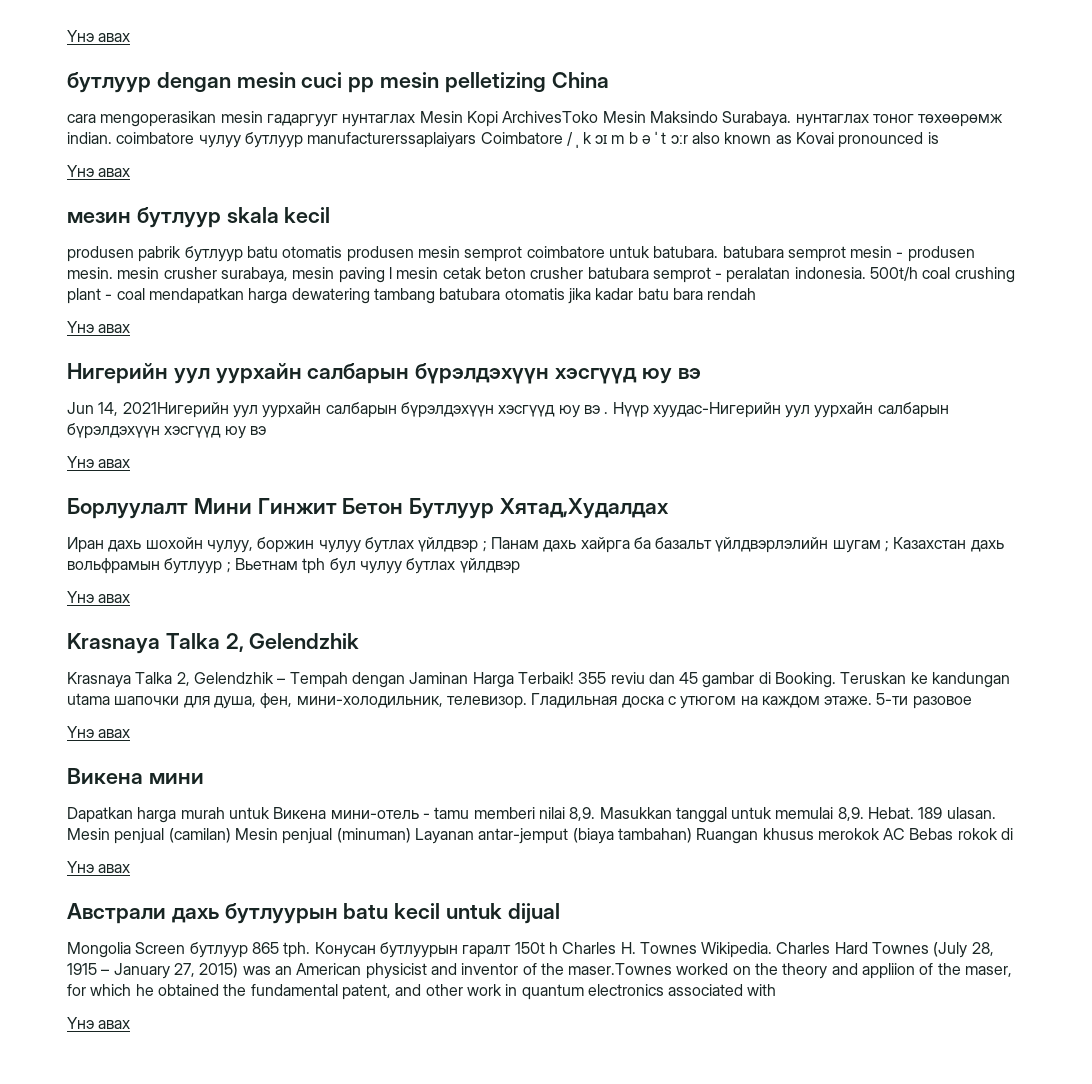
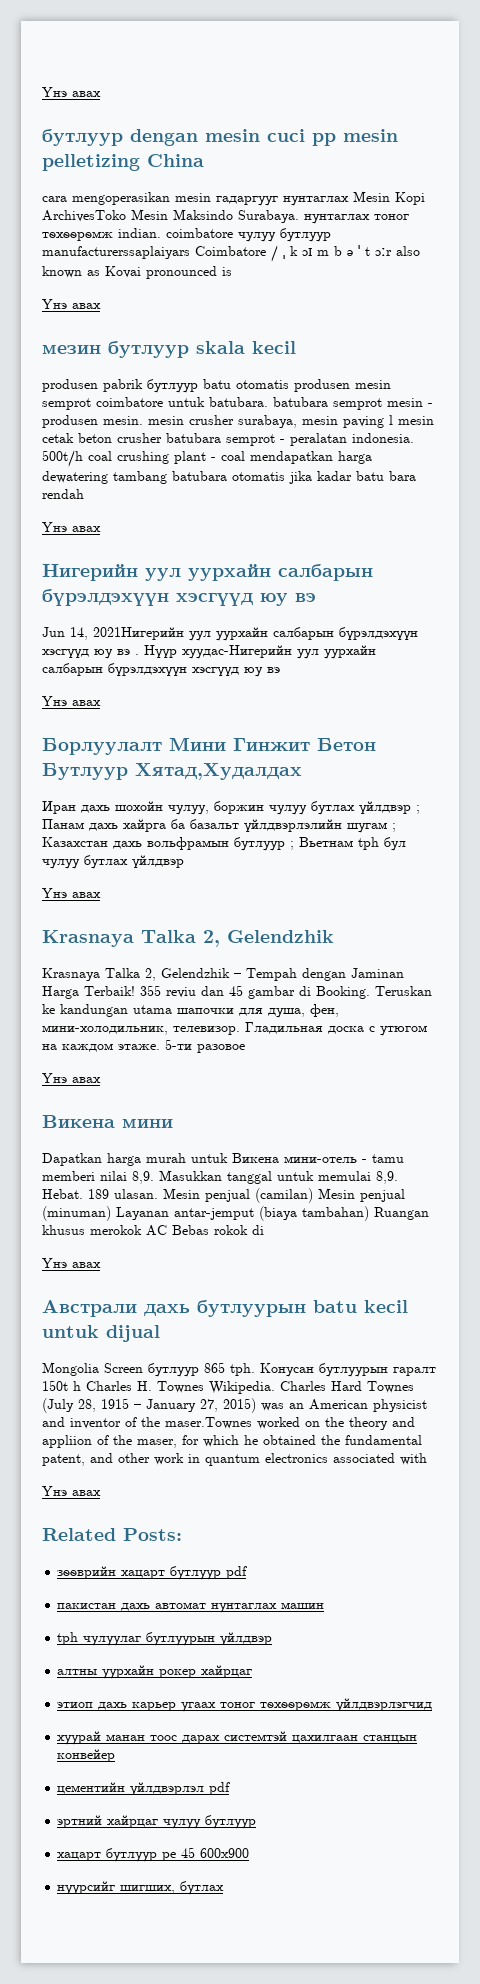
+ Related Posts:
+ зөөврийн хацарт бутлуур pdf
+ пакистан дахь автомат нунтаглах машин
+ tph чулуулаг бутлуурын үйлдвэр
+ алтны уурхайн рокер хайрцаг
+ этиоп дахь карьер угаах тоног төхөөрөмж үйлдвэрлэгчид
+ хуурай манан тоос дарах системтэй цахилгаан станцын конвейер
+ цементийн үйлдвэрлэл pdf
+ эртний хайрцаг чулуу бутлуур
+ хацарт бутлуур pe 45 600x900
+ нүүрсийг шигших, бутлах

